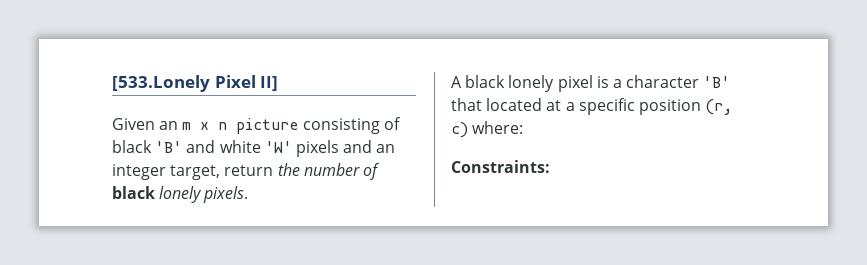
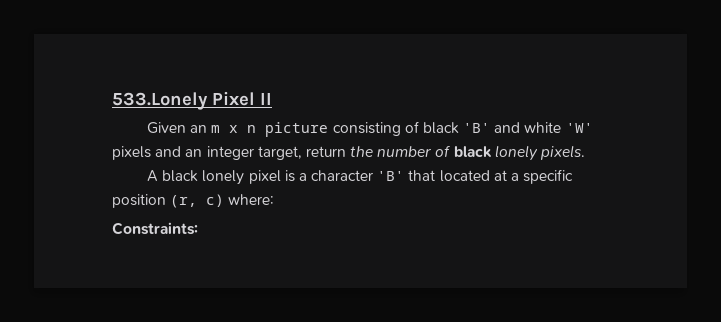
- [533.Lonely Pixel II]
+ 533.Lonely Pixel II

